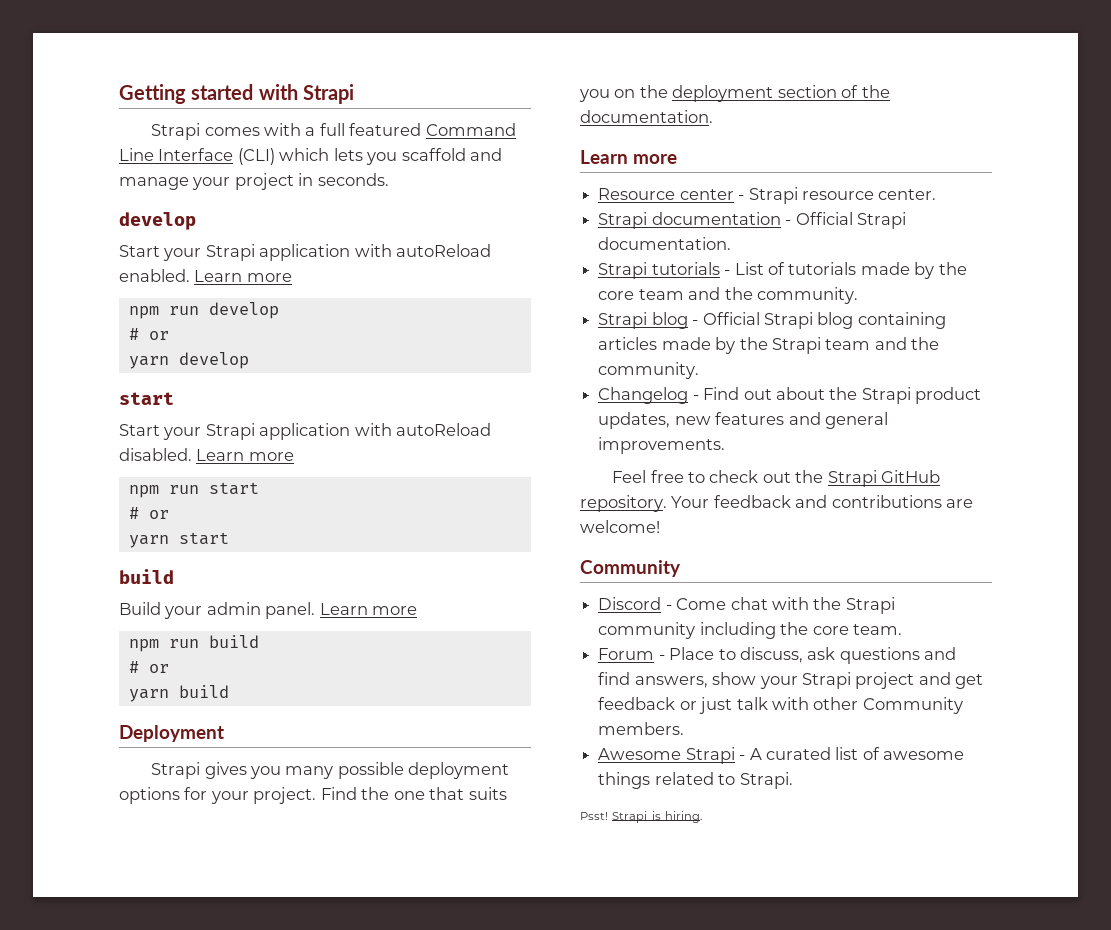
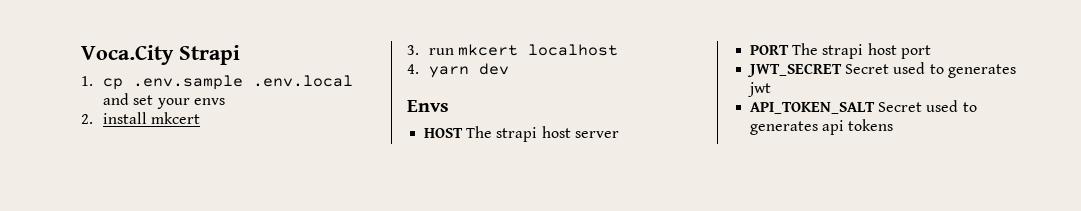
- Getting started with Strapi
- Strapi comes with a full featured Command Line Interface (CLI) which lets you scaffold and manage your project in seconds.
- develop
- Start your Strapi application with autoReload enabled. Learn more
- npm run develop
- # or
- yarn develop
- start
- Start your Strapi application with autoReload disabled. Learn more
- npm run start
- # or
- yarn start
- build
- Build your admin panel. Learn more
- npm run build
- # or
- yarn build
- Deployment
- Strapi gives you many possible deployment options for your project. Find the one that suits you on the deployment section of the documentation.
- Learn more
- Resource center - Strapi resource center.
- Strapi documentation - Official Strapi documentation.
- Strapi tutorials - List of tutorials made by the core team and the community.
- Strapi blog - Official Strapi blog containing articles made by the Strapi team and the community.
- Changelog - Find out about the Strapi product updates, new features and general improvements.
- Feel free to check out the Strapi GitHub repository. Your feedback and contributions are welcome!
- Community
- Discord - Come chat with the Strapi community including the core team.
- Forum - Place to discuss, ask questions and find answers, show your Strapi project and get feedback or just talk with other Community members.
- Awesome Strapi - A curated list of awesome things related to Strapi.
- Psst! Strapi is hiring.
+ Voca.City Strapi
+ 1. cp .env.sample .env.local and set your envs
+ 2. install mkcert
+ 3. run mkcert localhost
+ 4. yarn dev
+ Envs
+ HOST The strapi host server
+ PORT The strapi host port
+ JWT_SECRET Secret used to generates jwt
+ API_TOKEN_SALT Secret used to generates api tokens

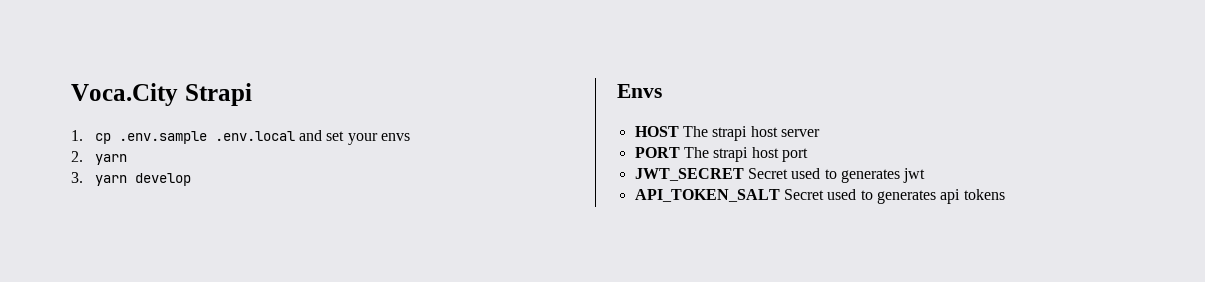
- 2. install mkcert
- 3. run mkcert localhost
- 4. yarn dev
+ 2. yarn
+ 3. yarn develop

